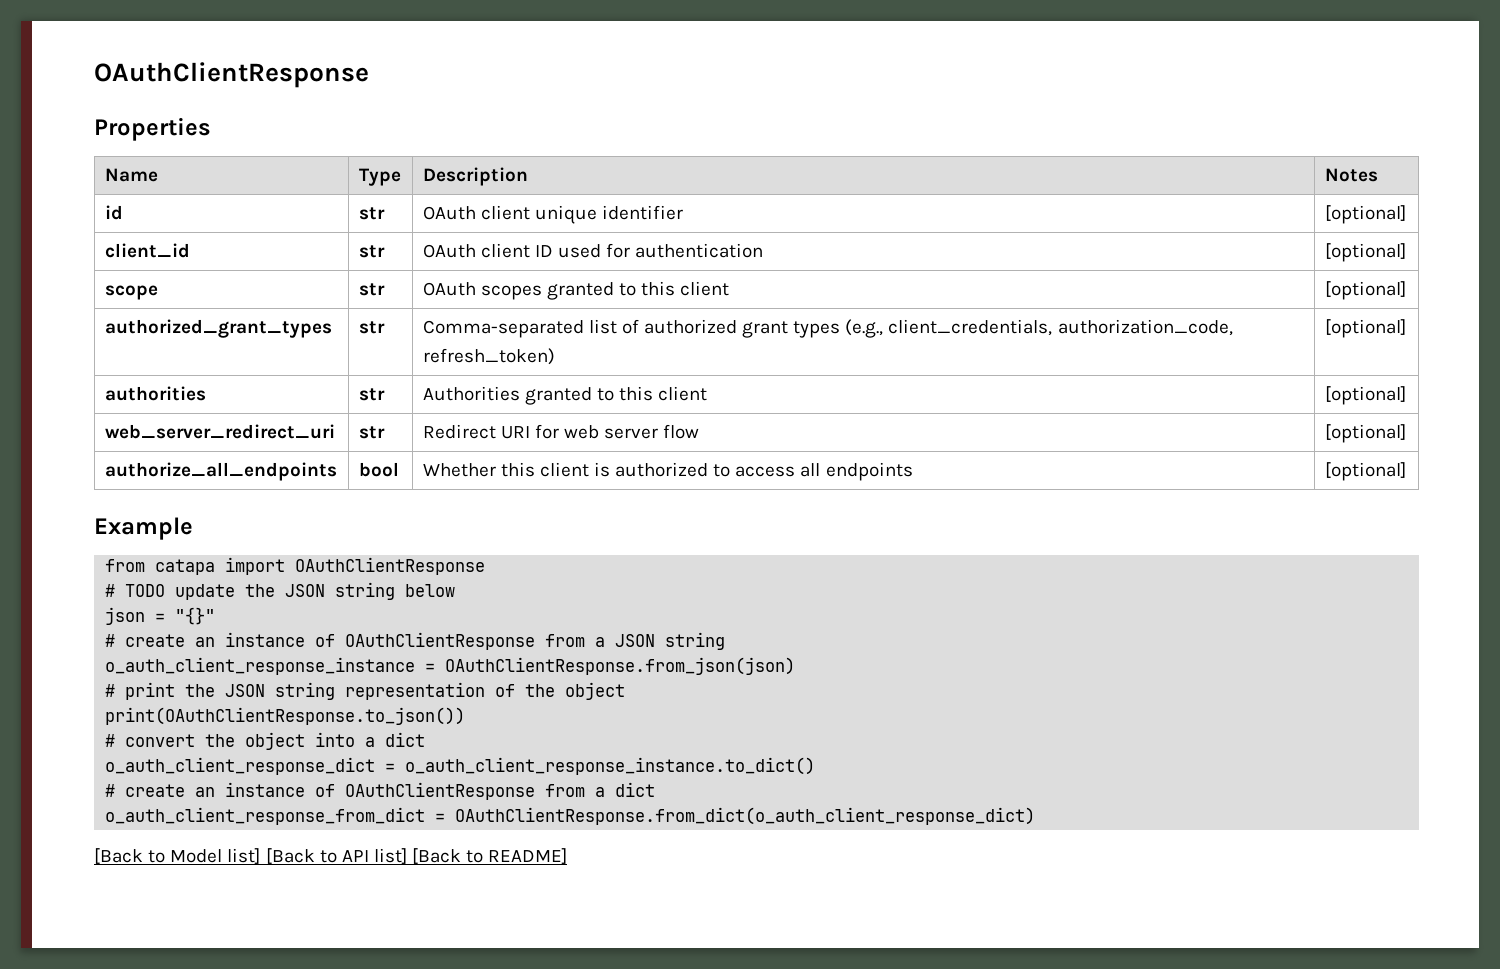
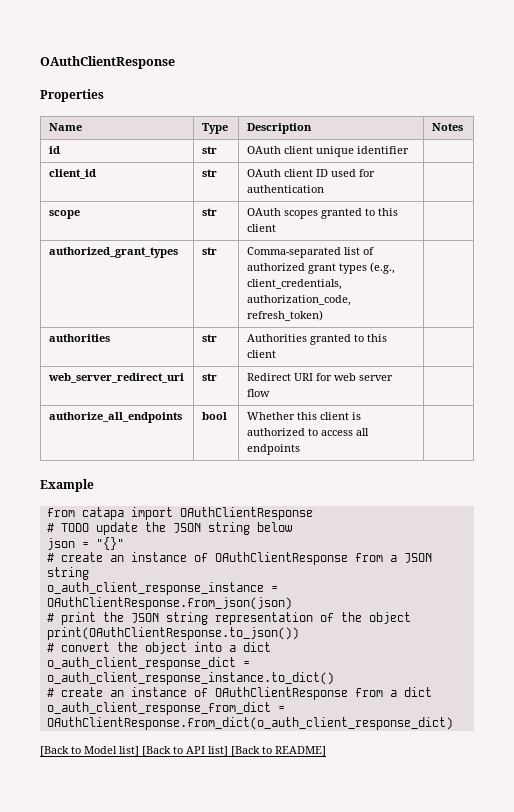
- id | str | OAuth client unique identifier | [optional]
+ id | str | OAuth client unique identifier |
- client_id | str | OAuth client ID used for authentication | [optional]
+ client_id | str | OAuth client ID used for authentication |
- scope | str | OAuth scopes granted to this client | [optional]
+ scope | str | OAuth scopes granted to this client |
- authorized_grant_types | str | Comma-separated list of authorized grant types (e.g., client_credentials, authorization_code, refresh_token) | [optional]
+ authorized_grant_types | str | Comma-separated list of authorized grant types (e.g., client_credentials, authorization_code, refresh_token) |
- authorities | str | Authorities granted to this client | [optional]
+ authorities | str | Authorities granted to this client |
- web_server_redirect_uri | str | Redirect URI for web server flow | [optional]
+ web_server_redirect_uri | str | Redirect URI for web server flow |
- authorize_all_endpoints | bool | Whether this client is authorized to access all endpoints | [optional]
+ authorize_all_endpoints | bool | Whether this client is authorized to access all endpoints |

